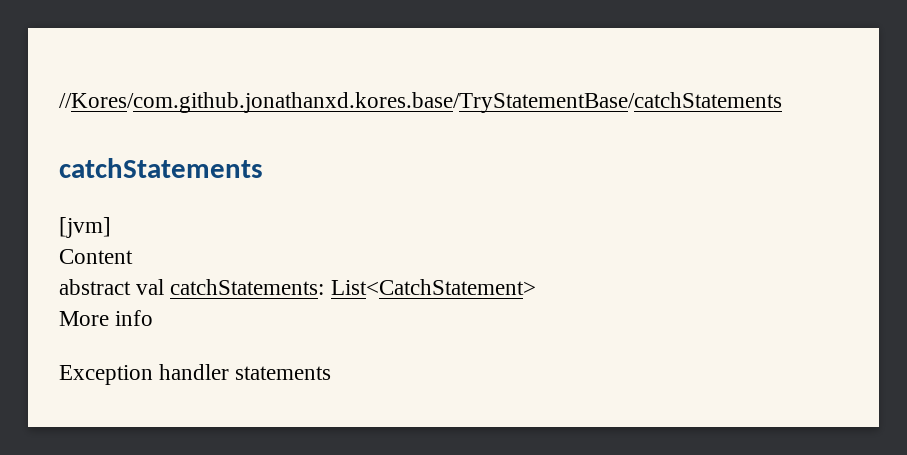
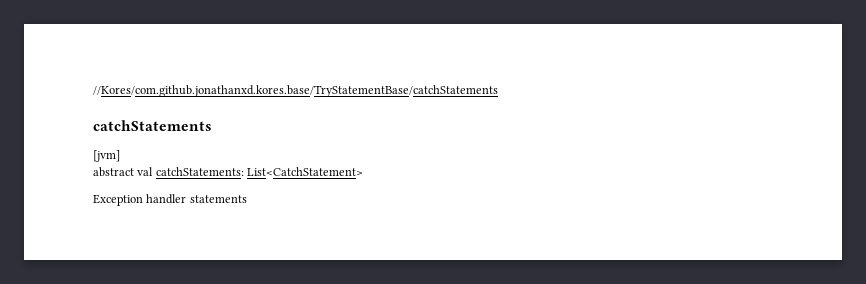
- Content
- More info

